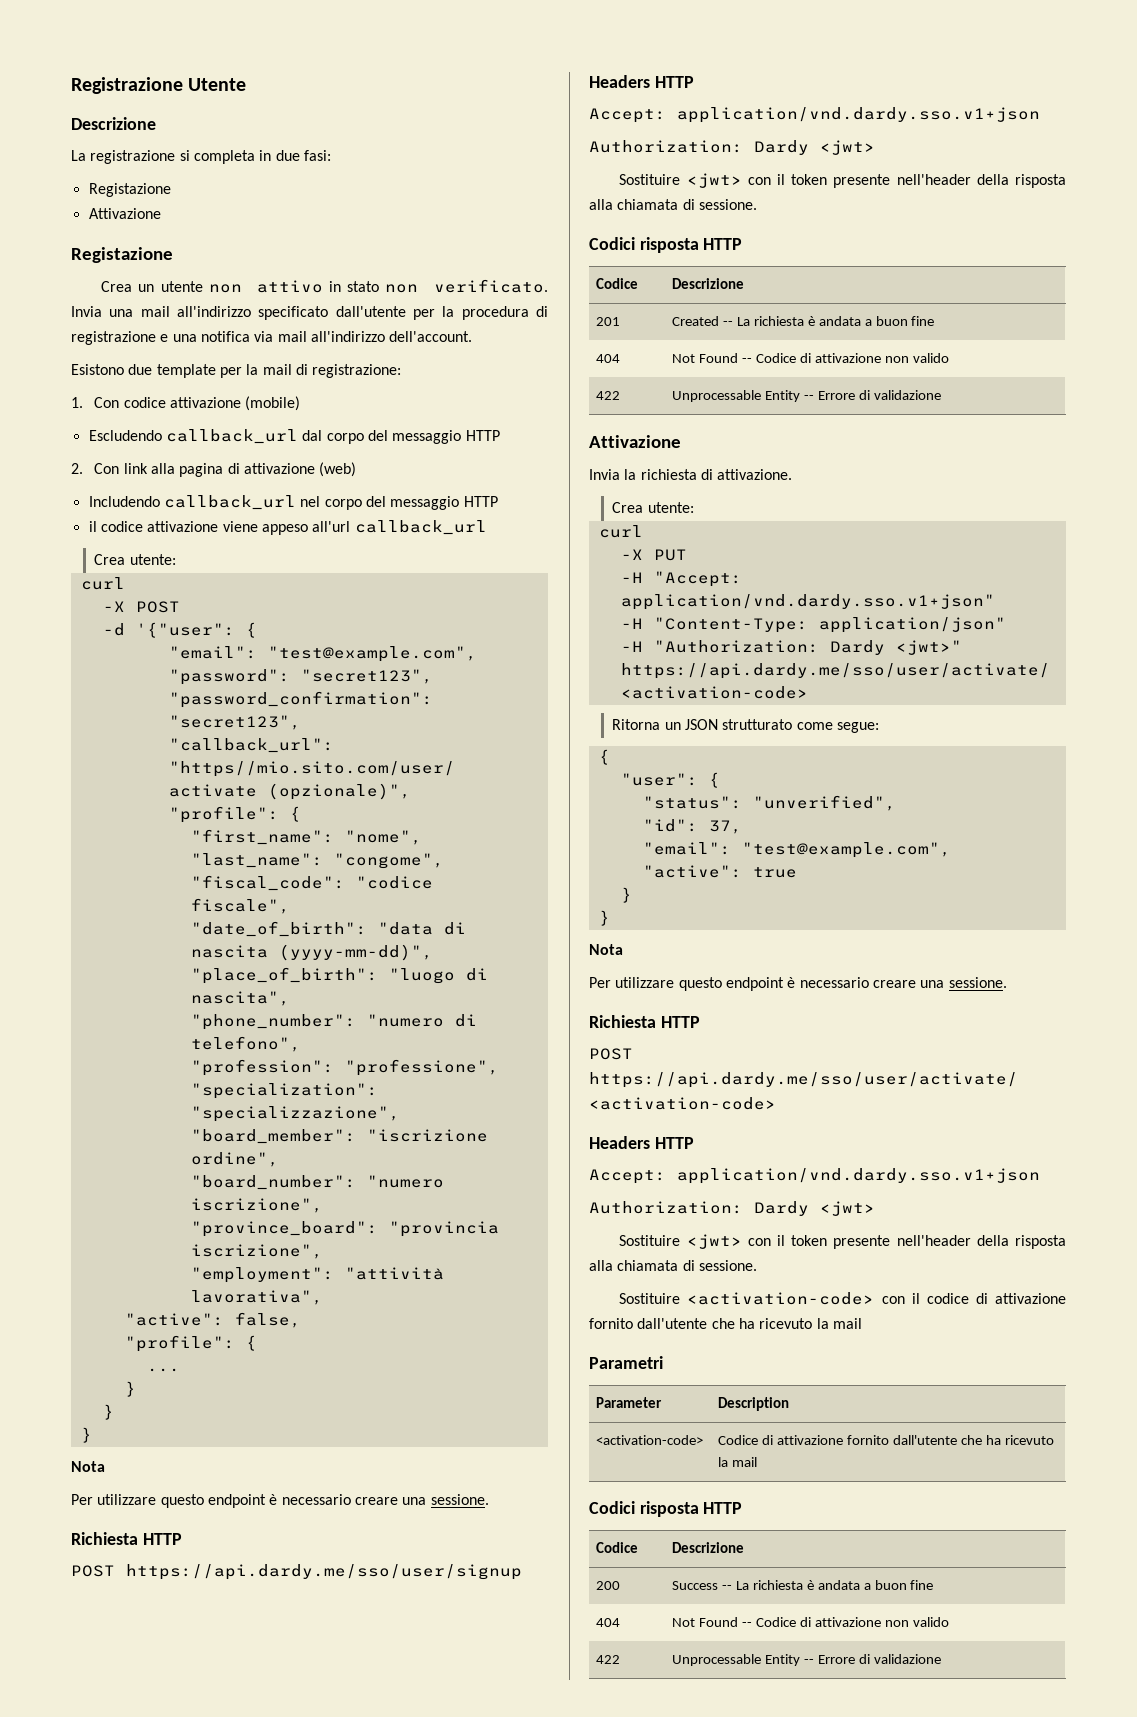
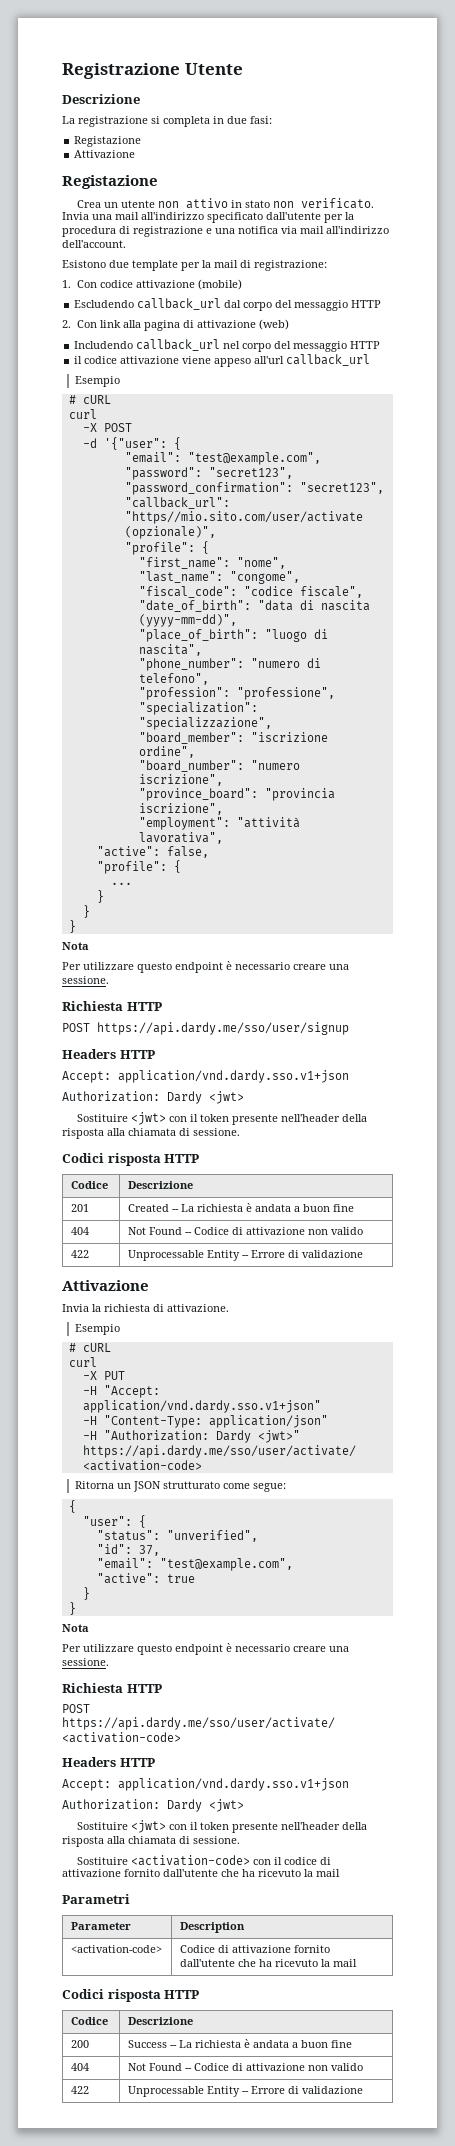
  il codice attivazione viene appeso all'url callback_url
- Crea utente:
+ Esempio
+ # cURL
  Invia la richiesta di attivazione.
- Crea utente:
+ Esempio
+ # cURL

